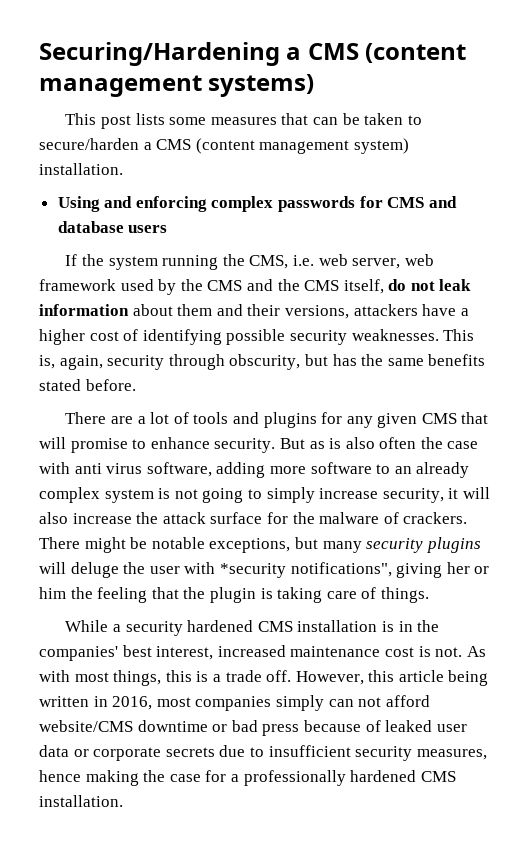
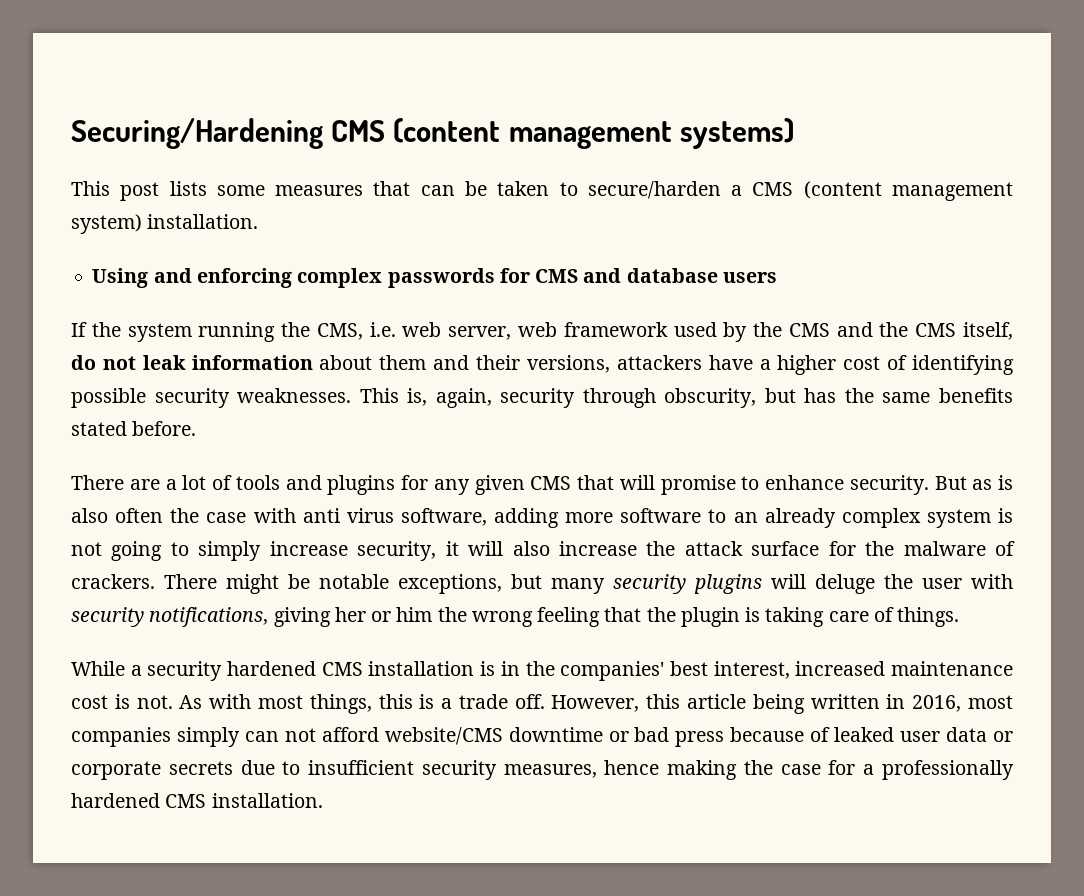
- Securing/Hardening a CMS (content management systems)
+ Securing/Hardening CMS (content management systems)
- There might be notable exceptions, but many security plugins will deluge the user with *security notifications", giving her or him the feeling that the plugin is taking care of things.
+ There might be notable exceptions, but many security plugins will deluge the user with security notifications, giving her or him the wrong feeling that the plugin is taking care of things.

